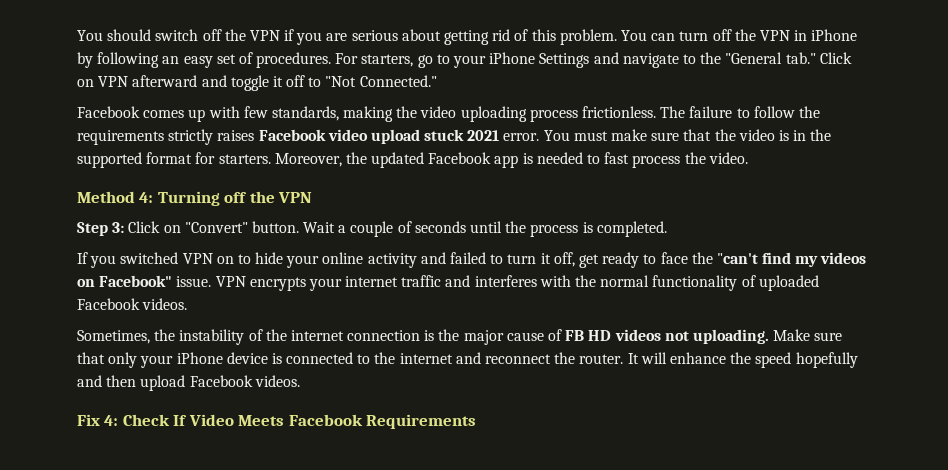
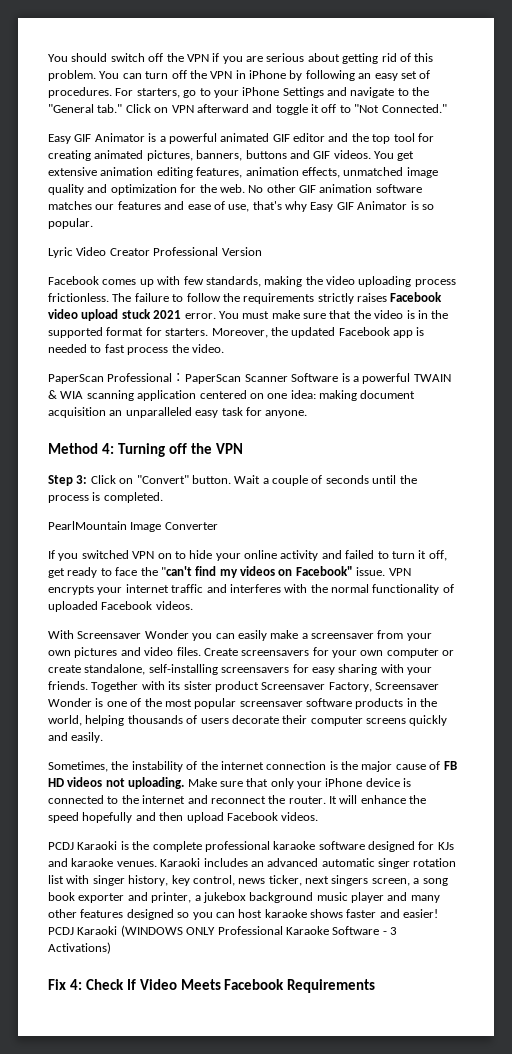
+ Easy GIF Animator is a powerful animated GIF editor and the top tool for creating animated pictures, banners, buttons and GIF videos. You get extensive animation editing features, animation effects, unmatched image quality and optimization for the web. No other GIF animation software matches our features and ease of use, that's why Easy GIF Animator is so popular.
+ Lyric Video Creator Professional Version
+ PaperScan Professional：PaperScan Scanner Software is a powerful TWAIN & WIA scanning application centered on one idea: making document acquisition an unparalleled easy task for anyone.
+ PearlMountain Image Converter
+ With Screensaver Wonder you can easily make a screensaver from your own pictures and video files. Create screensavers for your own computer or create standalone, self-installing screensavers for easy sharing with your friends. Together with its sister product Screensaver Factory, Screensaver Wonder is one of the most popular screensaver software products in the world, helping thousands of users decorate their computer screens quickly and easily.
+ PCDJ Karaoki is the complete professional karaoke software designed for KJs and karaoke venues. Karaoki includes an advanced automatic singer rotation list with singer history, key control, news ticker, next singers screen, a song book exporter and printer, a jukebox background music player and many other features designed so you can host karaoke shows faster and easier! PCDJ Karaoki (WINDOWS ONLY Professional Karaoke Software - 3 Activations)

